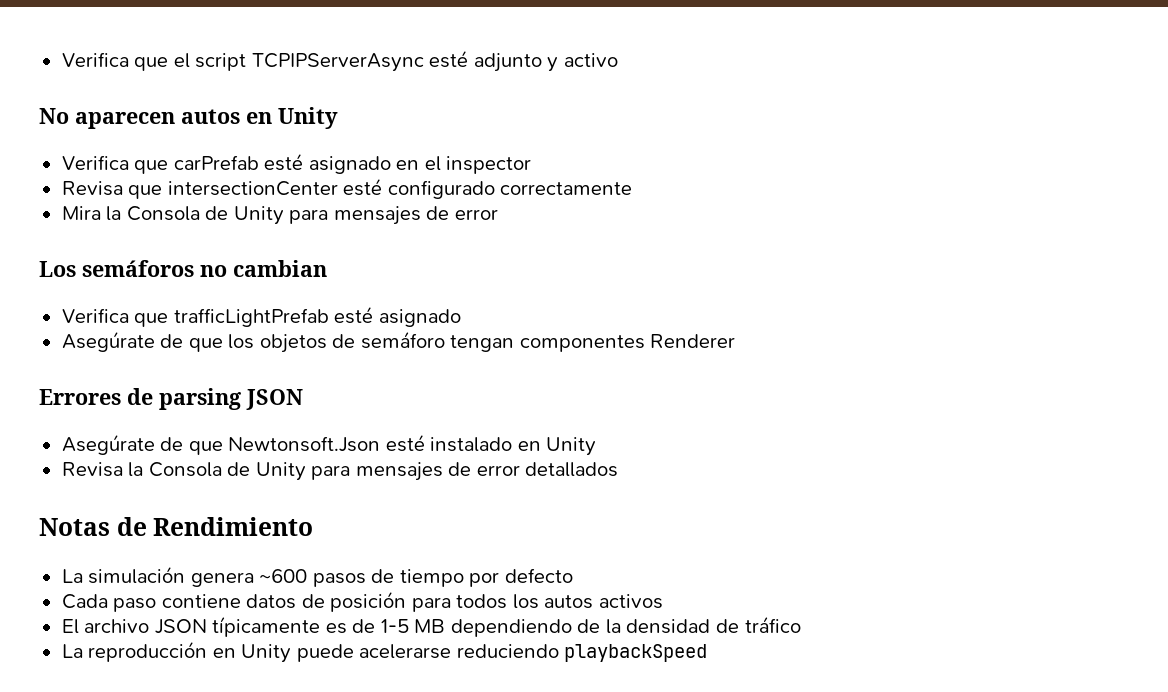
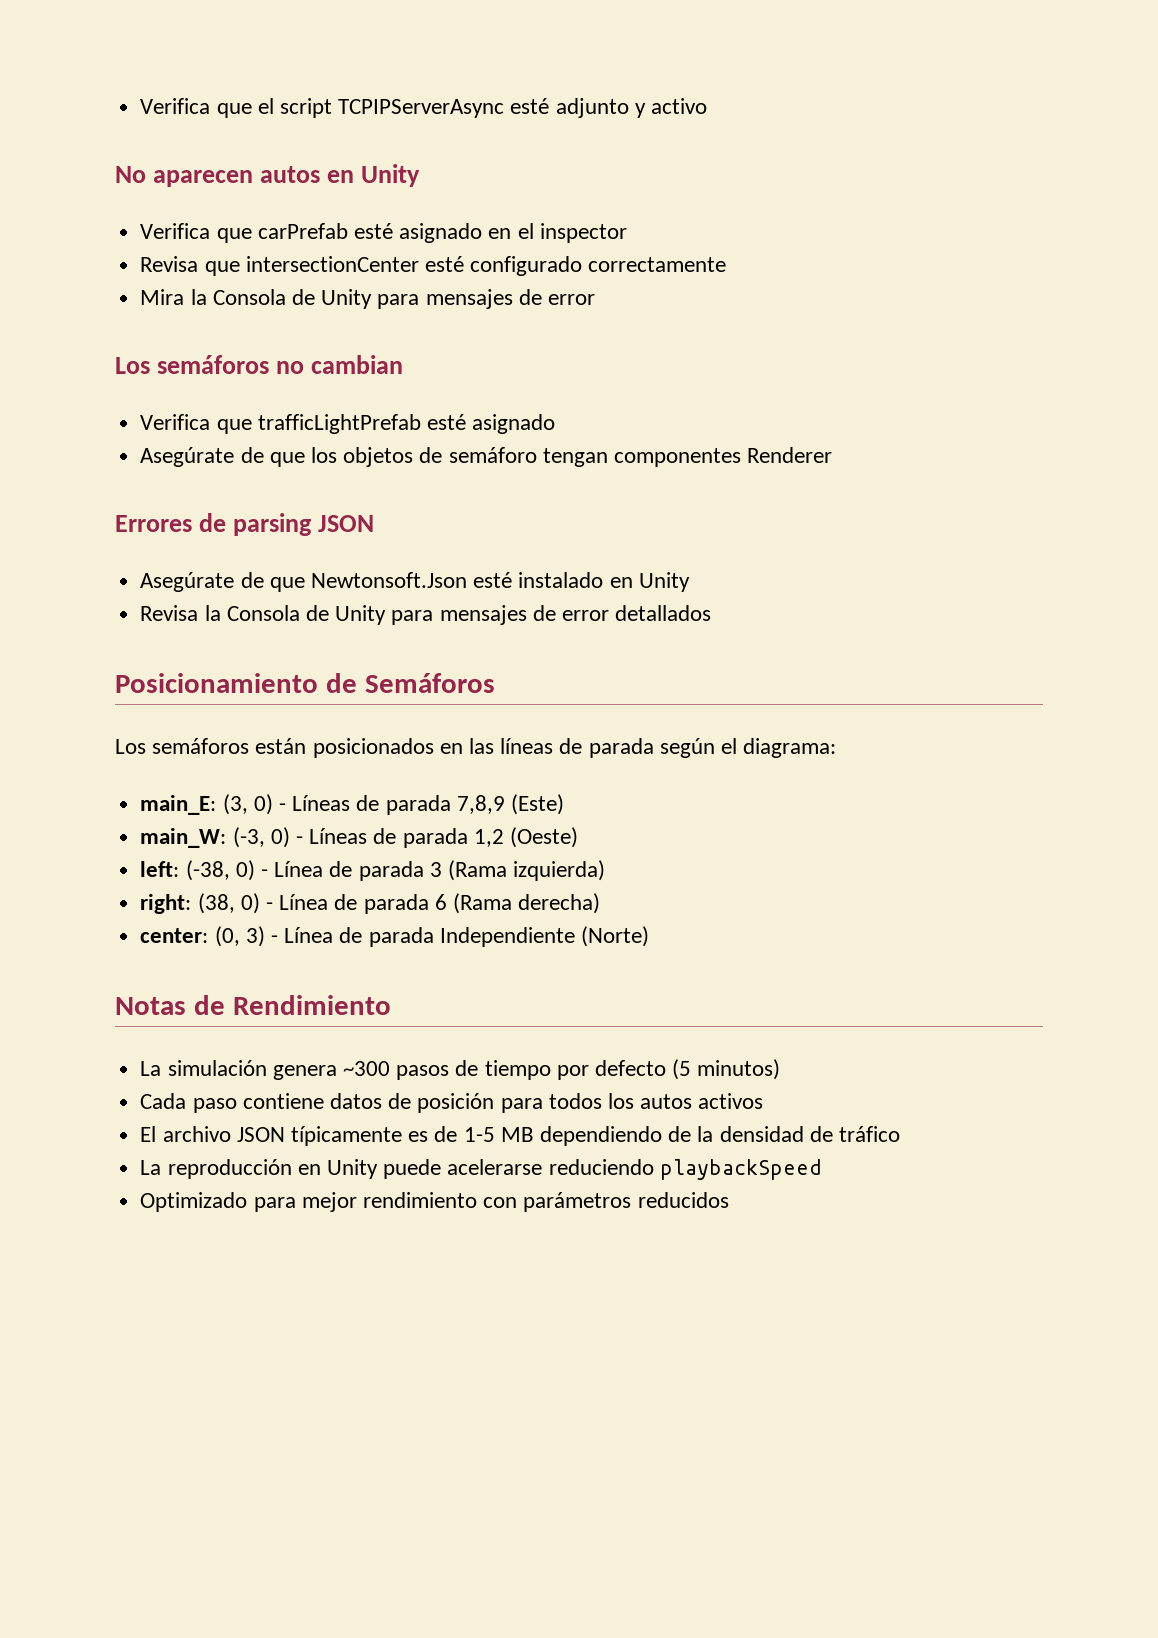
+ Posicionamiento de Semáforos
+ Los semáforos están posicionados en las líneas de parada según el diagrama:
+ main_E: (3, 0) - Líneas de parada 7,8,9 (Este)
+ main_W: (-3, 0) - Líneas de parada 1,2 (Oeste)
+ left: (-38, 0) - Línea de parada 3 (Rama izquierda)
+ right: (38, 0) - Línea de parada 6 (Rama derecha)
+ center: (0, 3) - Línea de parada Independiente (Norte)
- La simulación genera ~600 pasos de tiempo por defecto
+ La simulación genera ~300 pasos de tiempo por defecto (5 minutos)
+ Optimizado para mejor rendimiento con parámetros reducidos

